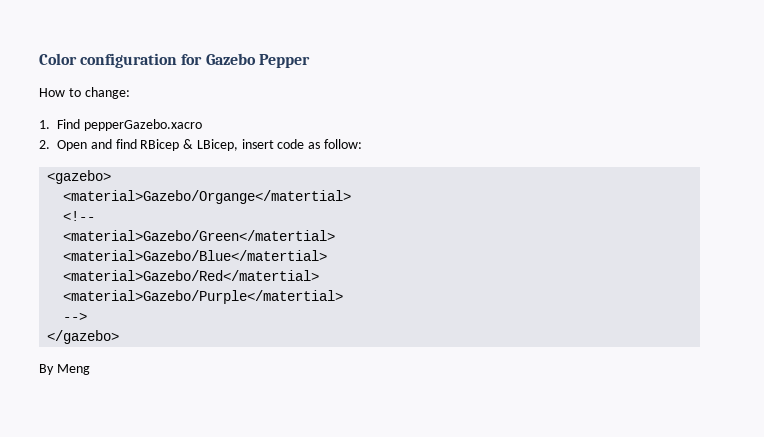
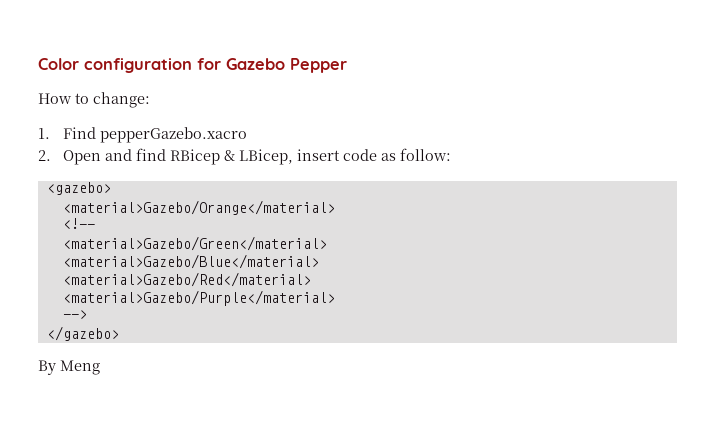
- <material>Gazebo/Organge</matertial>
+ <material>Gazebo/Orange</material>
- <material>Gazebo/Green</matertial>
- <material>Gazebo/Blue</matertial>
- <material>Gazebo/Red</matertial>
- <material>Gazebo/Purple</matertial>
+ <material>Gazebo/Green</material>
+ <material>Gazebo/Blue</material>
+ <material>Gazebo/Red</material>
+ <material>Gazebo/Purple</material>

